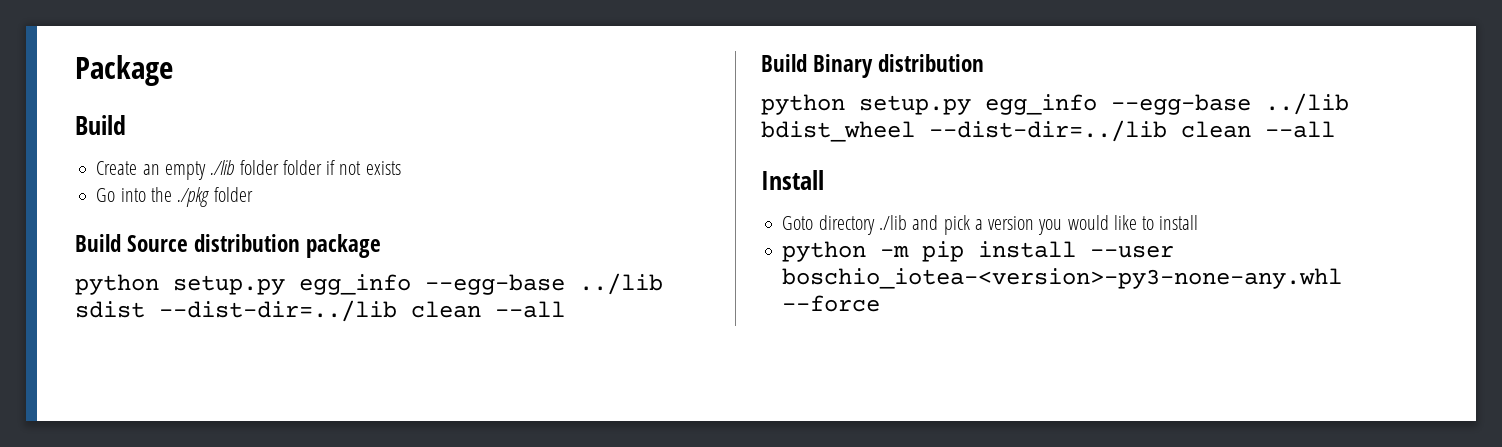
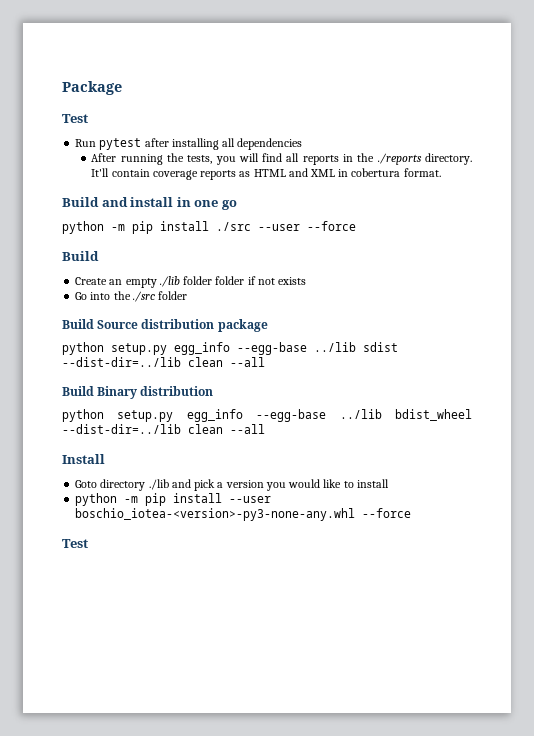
  Package
+ Test
+ Run pytest after installing all dependencies
+ After running the tests, you will find all reports in the ./reports directory. It'll contain coverage reports as HTML and XML in cobertura format.
+ Build and install in one go
+ python -m pip install ./src --user --force
- Go into the ./pkg folder
+ Go into the ./src folder
  python -m pip install --user boschio_iotea-<version>-py3-none-any.whl --force
+ Test

